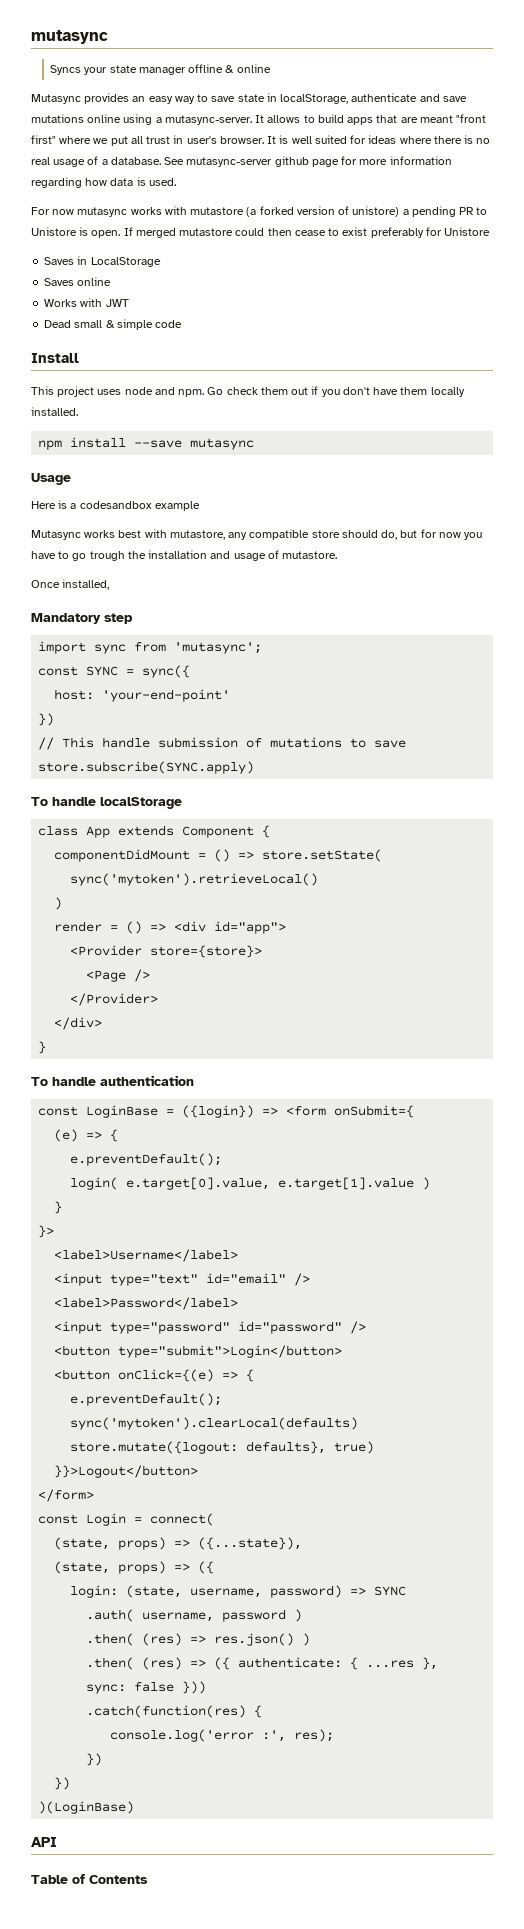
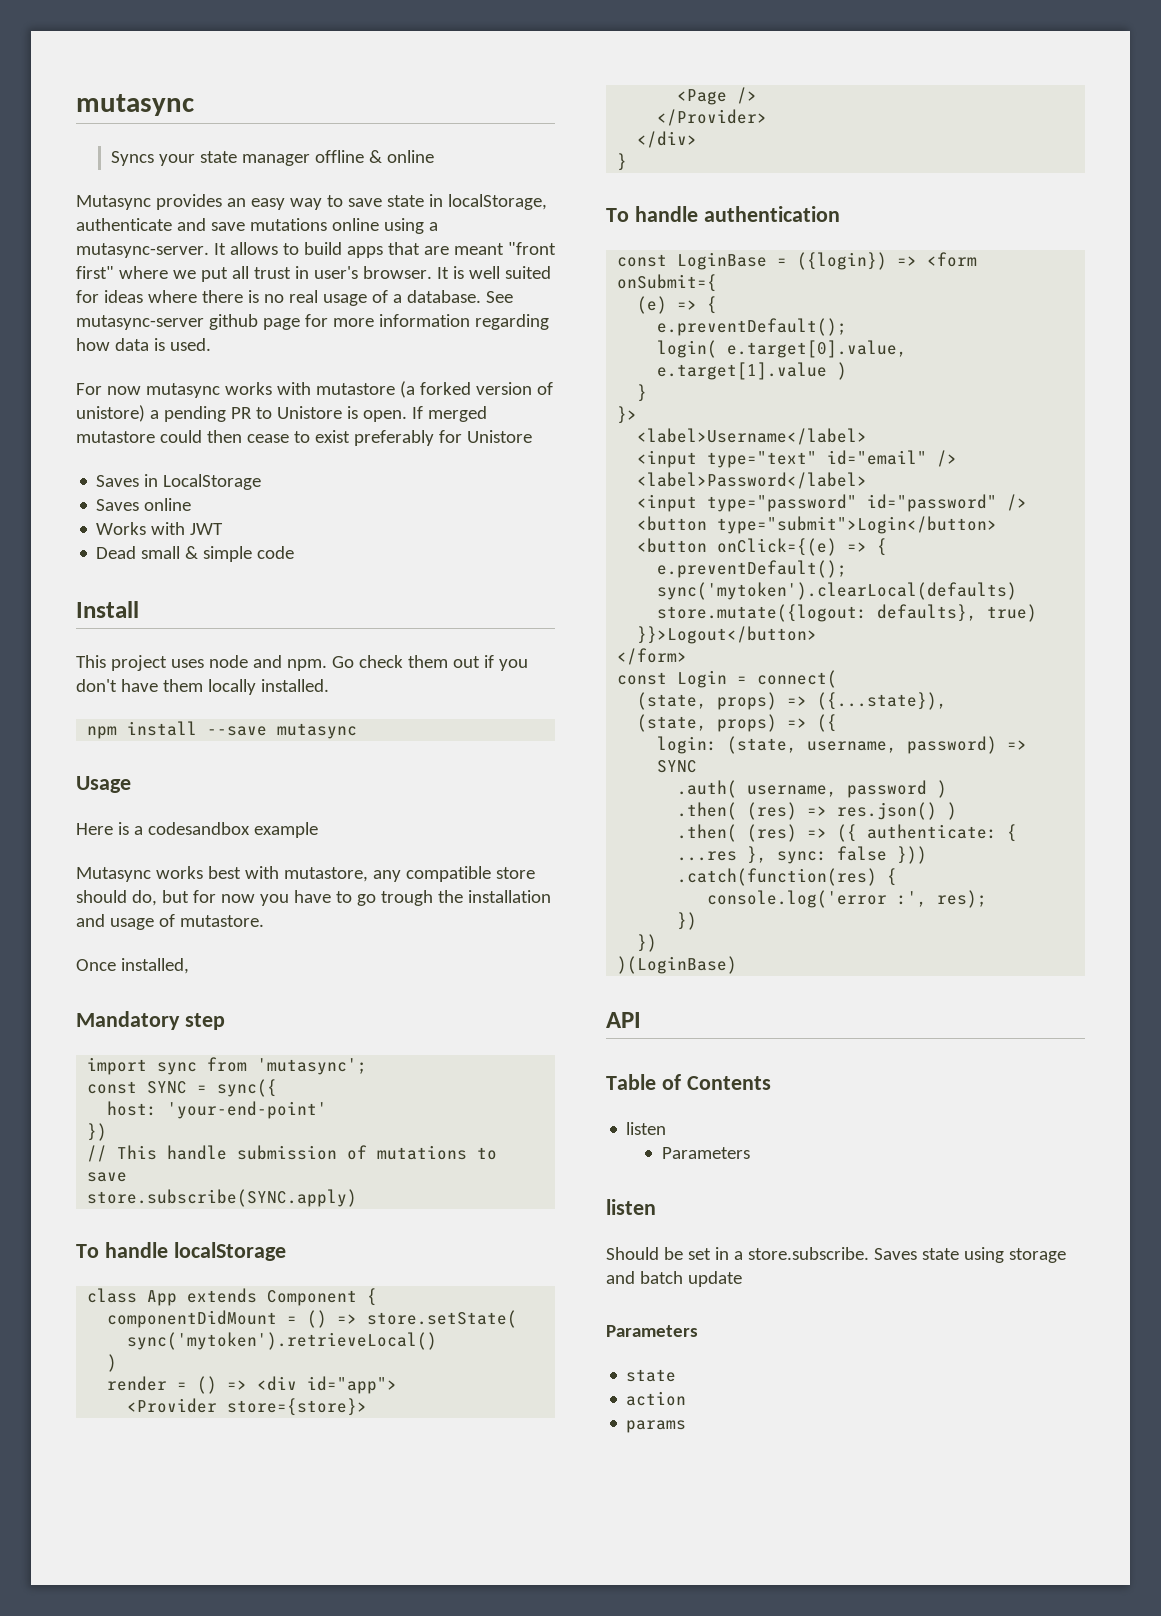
  Table of Contents
+ listen
+ Parameters
+ listen
+ Should be set in a store.subscribe. Saves state using storage and batch update
+ Parameters
+ state
+ action
+ params

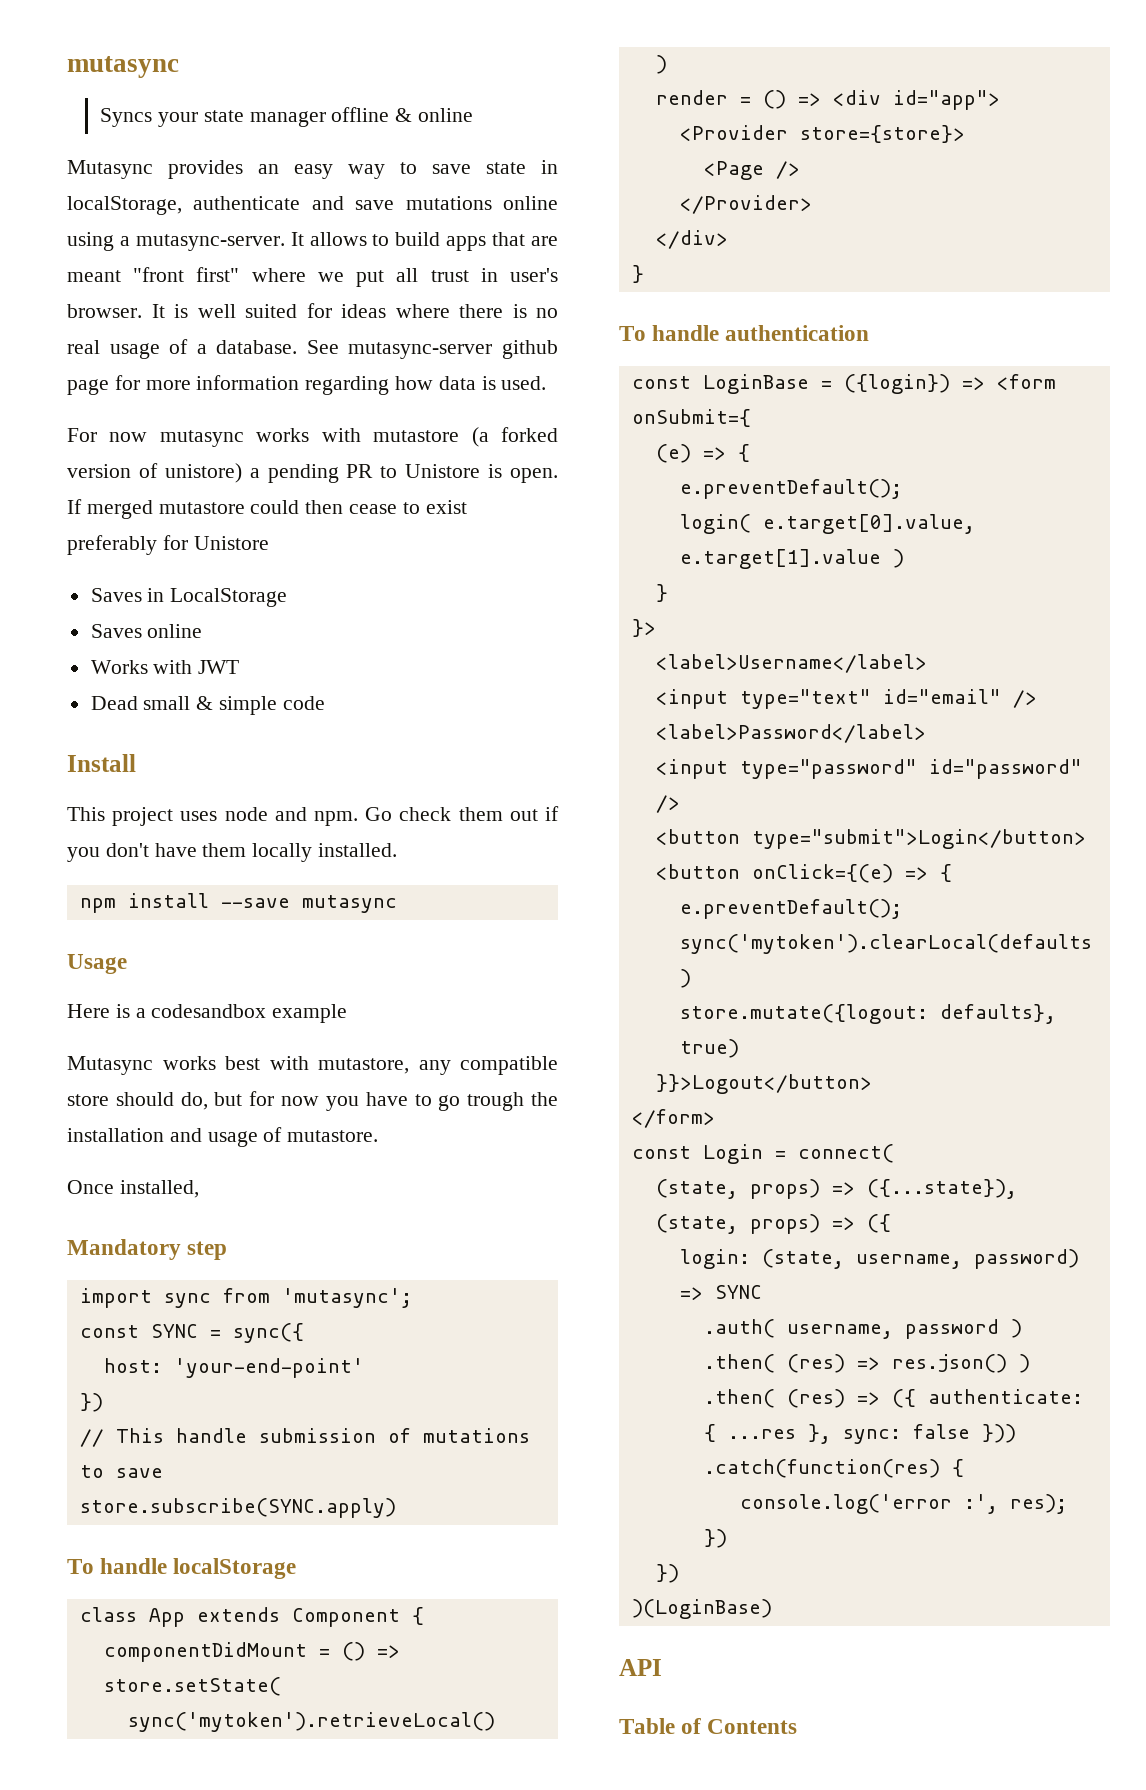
  Table of Contents
- listen
- Parameters
- listen
- Should be set in a store.subscribe. Saves state using storage and batch update
- Parameters
- state
- action
- params

